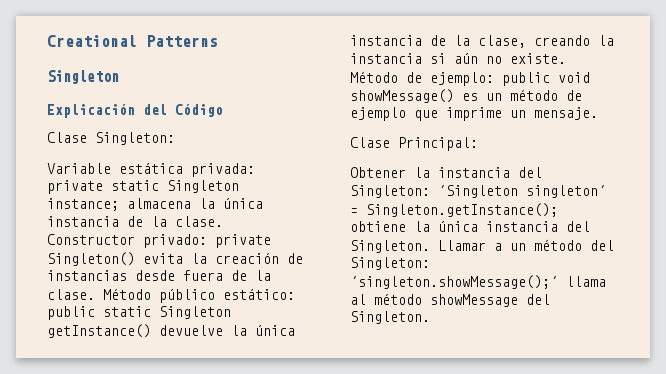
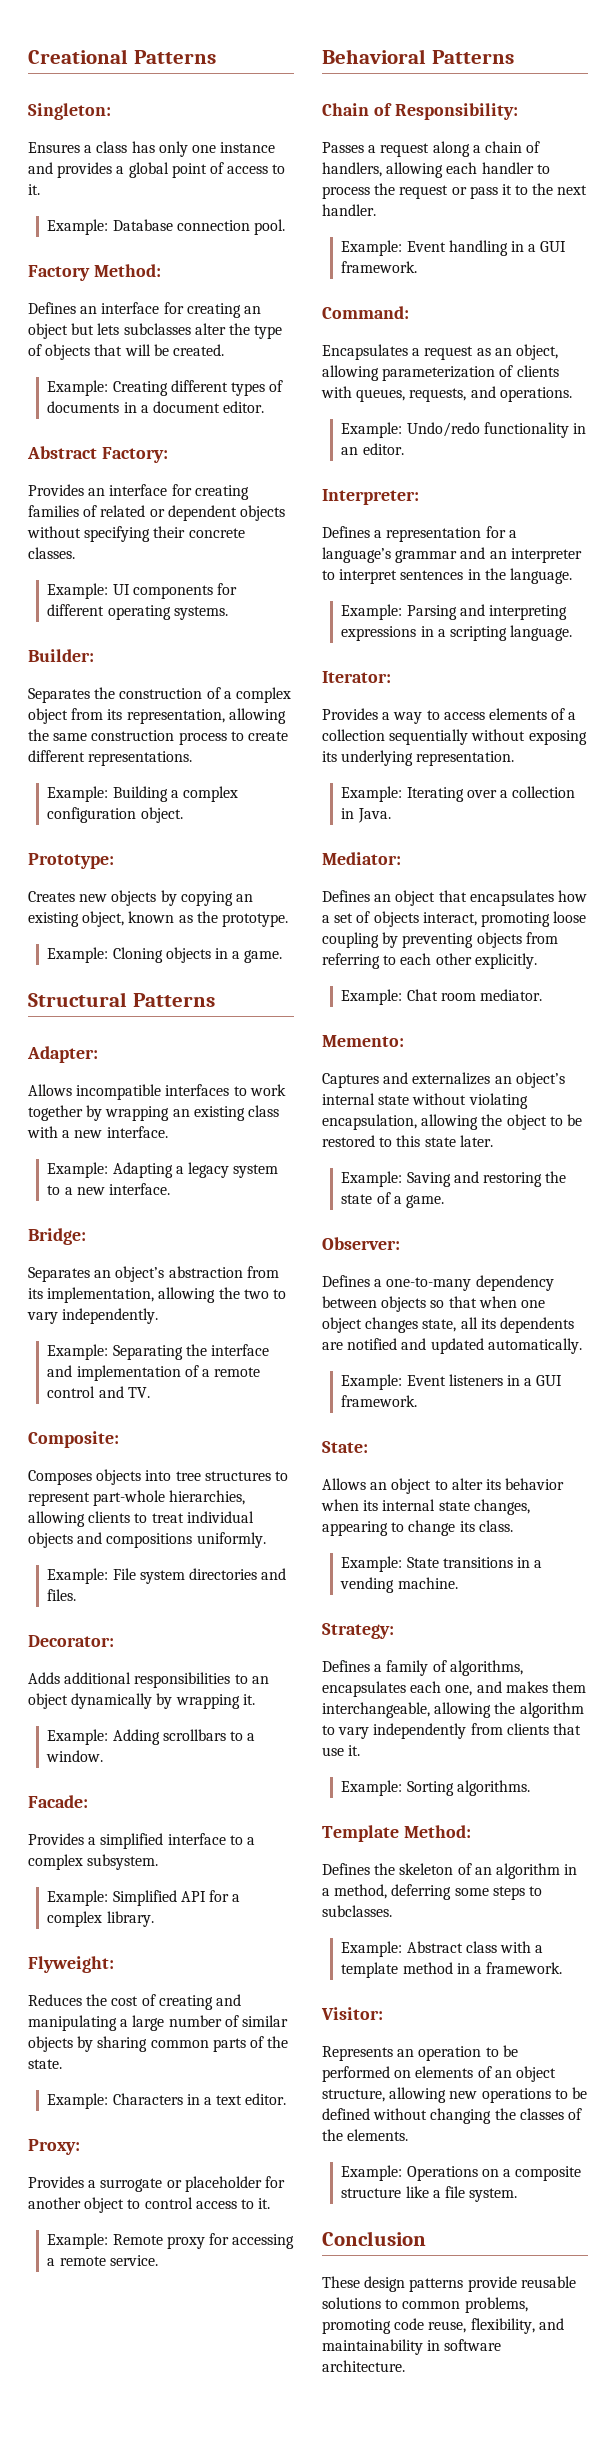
  Creational Patterns
- Singleton
- Explicación del Código
- Clase Singleton:
- Variable estática privada: private static Singleton instance; almacena la única instancia de la clase. Constructor privado: private Singleton() evita la creación de instancias desde fuera de la clase. Método público estático: public static Singleton getInstance() devuelve la única instancia de la clase, creando la instancia si aún no existe. Método de ejemplo: public void showMessage() es un método de ejemplo que imprime un mensaje.
- Clase Principal:
- Obtener la instancia del Singleton: ´Singleton singleton´ = Singleton.getInstance(); obtiene la única instancia del Singleton. Llamar a un método del Singleton: ´singleton.showMessage();´ llama al método showMessage del Singleton.
+ Singleton:
+ Ensures a class has only one instance and provides a global point of access to it.
+ Example: Database connection pool.
+ Factory Method:
+ Defines an interface for creating an object but lets subclasses alter the type of objects that will be created.
+ Example: Creating different types of documents in a document editor.
+ Abstract Factory:
+ Provides an interface for creating families of related or dependent objects without specifying their concrete classes.
+ Example: UI components for different operating systems.
+ Builder:
+ Separates the construction of a complex object from its representation, allowing the same construction process to create different representations.
+ Example: Building a complex configuration object.
+ Prototype:
+ Creates new objects by copying an existing object, known as the prototype.
+ Example: Cloning objects in a game.
+ Structural Patterns
+ Adapter:
+ Allows incompatible interfaces to work together by wrapping an existing class with a new interface.
+ Example: Adapting a legacy system to a new interface.
+ Bridge:
+ Separates an object’s abstraction from its implementation, allowing the two to vary independently.
+ Example: Separating the interface and implementation of a remote control and TV.
+ Composite:
+ Composes objects into tree structures to represent part-whole hierarchies, allowing clients to treat individual objects and compositions uniformly.
+ Example: File system directories and files.
+ Decorator:
+ Adds additional responsibilities to an object dynamically by wrapping it.
+ Example: Adding scrollbars to a window.
+ Facade:
+ Provides a simplified interface to a complex subsystem.
+ Example: Simplified API for a complex library.
+ Flyweight:
+ Reduces the cost of creating and manipulating a large number of similar objects by sharing common parts of the state.
+ Example: Characters in a text editor.
+ Proxy:
+ Provides a surrogate or placeholder for another object to control access to it.
+ Example: Remote proxy for accessing a remote service.
+ Behavioral Patterns
+ Chain of Responsibility:
+ Passes a request along a chain of handlers, allowing each handler to process the request or pass it to the next handler.
+ Example: Event handling in a GUI framework.
+ Command:
+ Encapsulates a request as an object, allowing parameterization of clients with queues, requests, and operations.
+ Example: Undo/redo functionality in an editor.
+ Interpreter:
+ Defines a representation for a language’s grammar and an interpreter to interpret sentences in the language.
+ Example: Parsing and interpreting expressions in a scripting language.
+ Iterator:
+ Provides a way to access elements of a collection sequentially without exposing its underlying representation.
+ Example: Iterating over a collection in Java.
+ Mediator:
+ Defines an object that encapsulates how a set of objects interact, promoting loose coupling by preventing objects from referring to each other explicitly.
+ Example: Chat room mediator.
+ Memento:
+ Captures and externalizes an object’s internal state without violating encapsulation, allowing the object to be restored to this state later.
+ Example: Saving and restoring the state of a game.
+ Observer:
+ Defines a one-to-many dependency between objects so that when one object changes state, all its dependents are notified and updated automatically.
+ Example: Event listeners in a GUI framework.
+ State:
+ Allows an object to alter its behavior when its internal state changes, appearing to change its class.
+ Example: State transitions in a vending machine.
+ Strategy:
+ Defines a family of algorithms, encapsulates each one, and makes them interchangeable, allowing the algorithm to vary independently from clients that use it.
+ Example: Sorting algorithms.
+ Template Method:
+ Defines the skeleton of an algorithm in a method, deferring some steps to subclasses.
+ Example: Abstract class with a template method in a framework.
+ Visitor:
+ Represents an operation to be performed on elements of an object structure, allowing new operations to be defined without changing the classes of the elements.
+ Example: Operations on a composite structure like a file system.
+ Conclusion
+ These design patterns provide reusable solutions to common problems, promoting code reuse, flexibility, and maintainability in software architecture.

